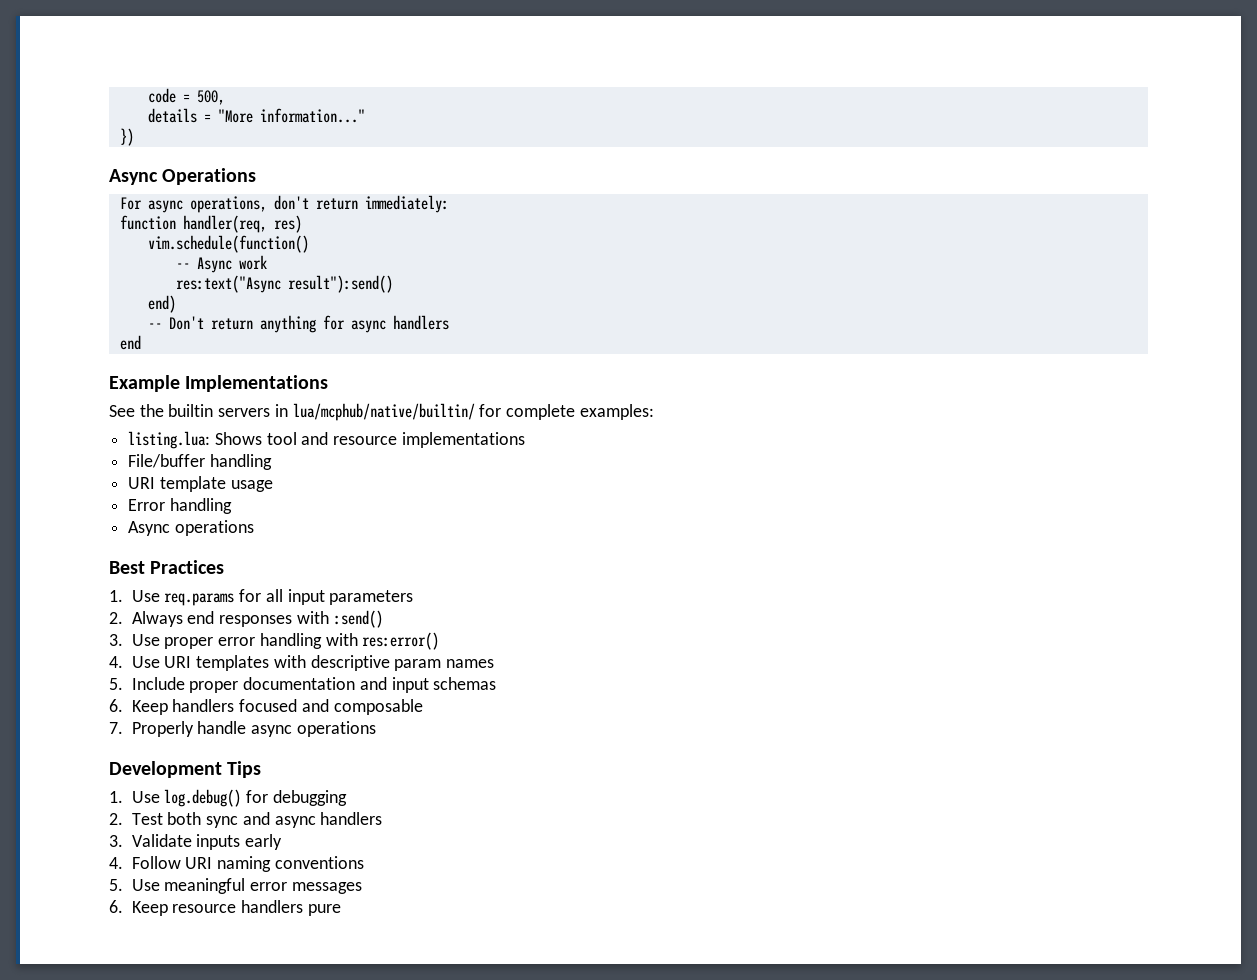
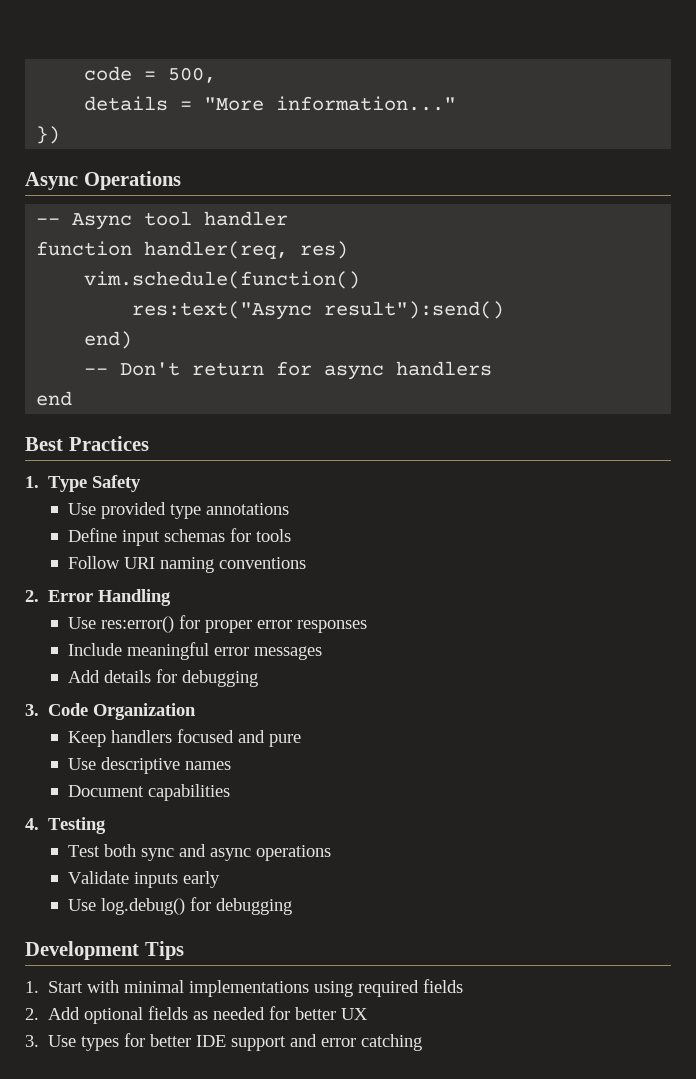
- For async operations, don't return immediately:
+ -- Async tool handler
- -- Async work
- -- Don't return anything for async handlers
+ -- Don't return for async handlers
- Example Implementations
- See the builtin servers in lua/mcphub/native/builtin/ for complete examples:
- listing.lua: Shows tool and resource implementations
- File/buffer handling
- URI template usage
- Error handling
- Async operations
  Best Practices
- 1. Use req.params for all input parameters
- 2. Always end responses with :send()
- 3. Use proper error handling with res:error()
- 4. Use URI templates with descriptive param names
- 5. Include proper documentation and input schemas
- 6. Keep handlers focused and composable
- 7. Properly handle async operations
+ 1. Type Safety
+ Use provided type annotations
+ Define input schemas for tools
+ Follow URI naming conventions
+ 2. Error Handling
+ Use res:error() for proper error responses
+ Include meaningful error messages
+ Add details for debugging
+ 3. Code Organization
+ Keep handlers focused and pure
+ Use descriptive names
+ Document capabilities
+ 4. Testing
+ Test both sync and async operations
+ Validate inputs early
+ Use log.debug() for debugging
  Development Tips
- 1. Use log.debug() for debugging
- 2. Test both sync and async handlers
- 3. Validate inputs early
- 4. Follow URI naming conventions
- 5. Use meaningful error messages
- 6. Keep resource handlers pure
+ 1. Start with minimal implementations using required fields
+ 2. Add optional fields as needed for better UX
+ 3. Use types for better IDE support and error catching

